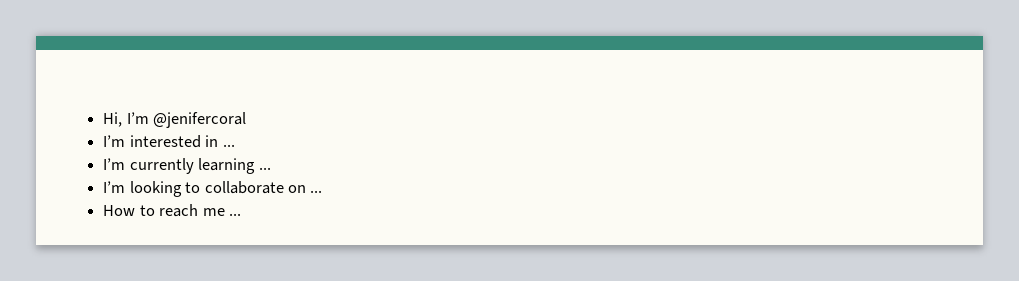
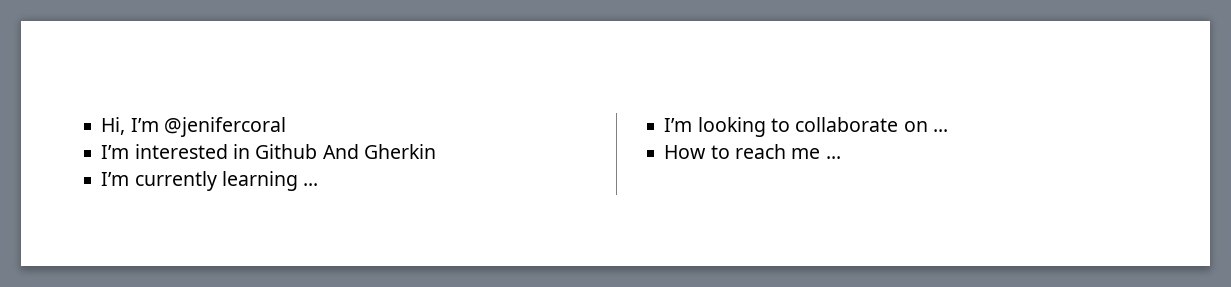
- I’m interested in ...
+ I’m interested in Github And Gherkin

